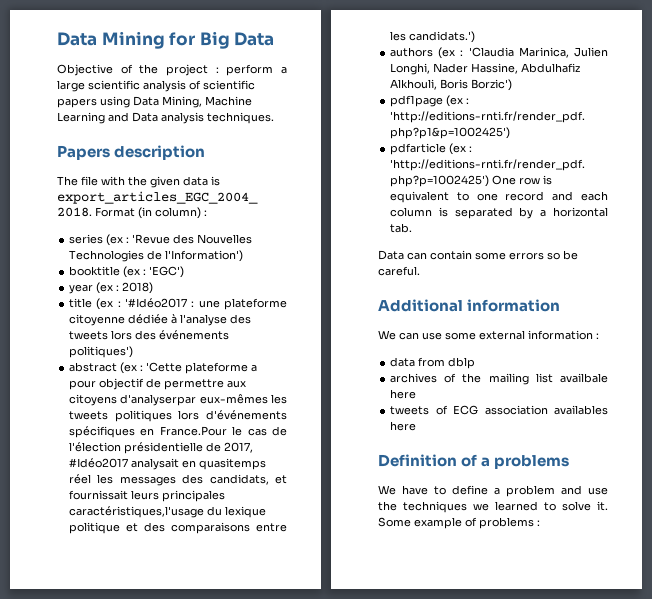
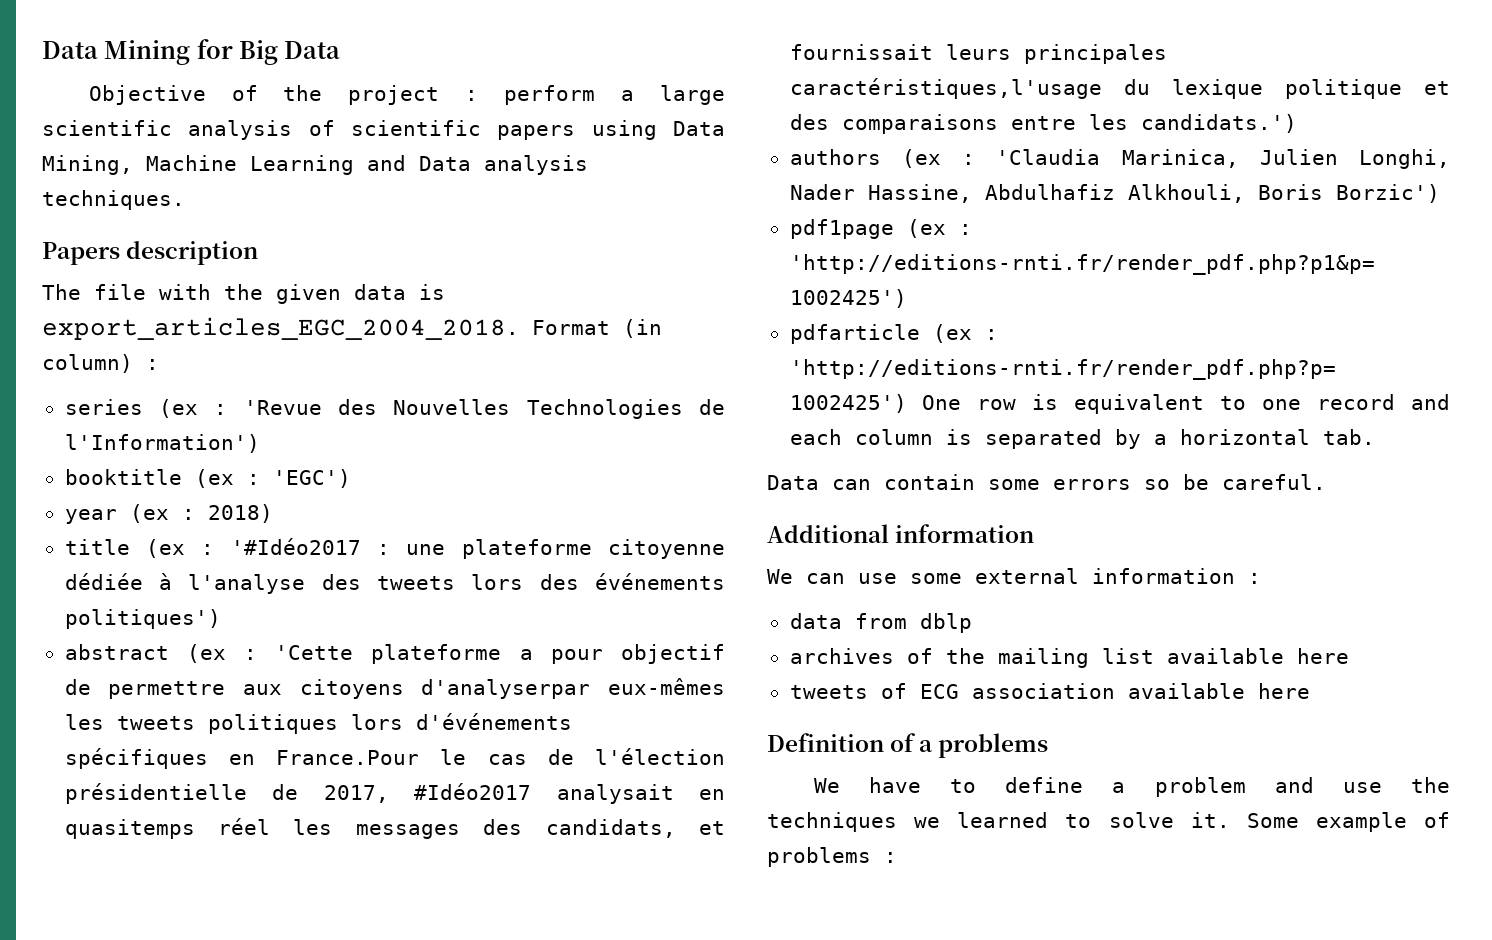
- archives of the mailing list availbale here
+ archives of the mailing list available here
- tweets of ECG association availables here
+ tweets of ECG association available here

